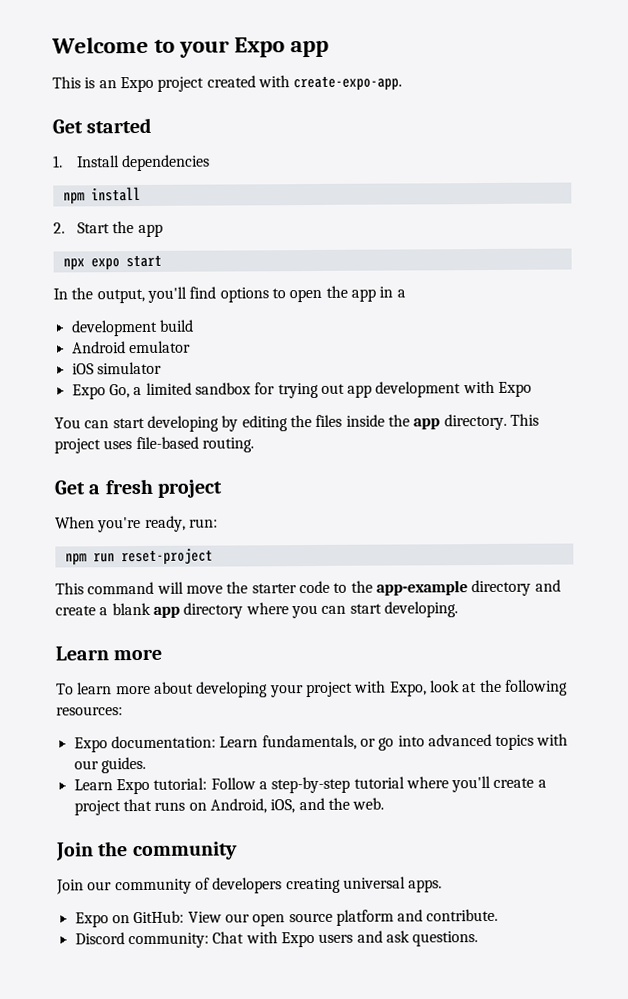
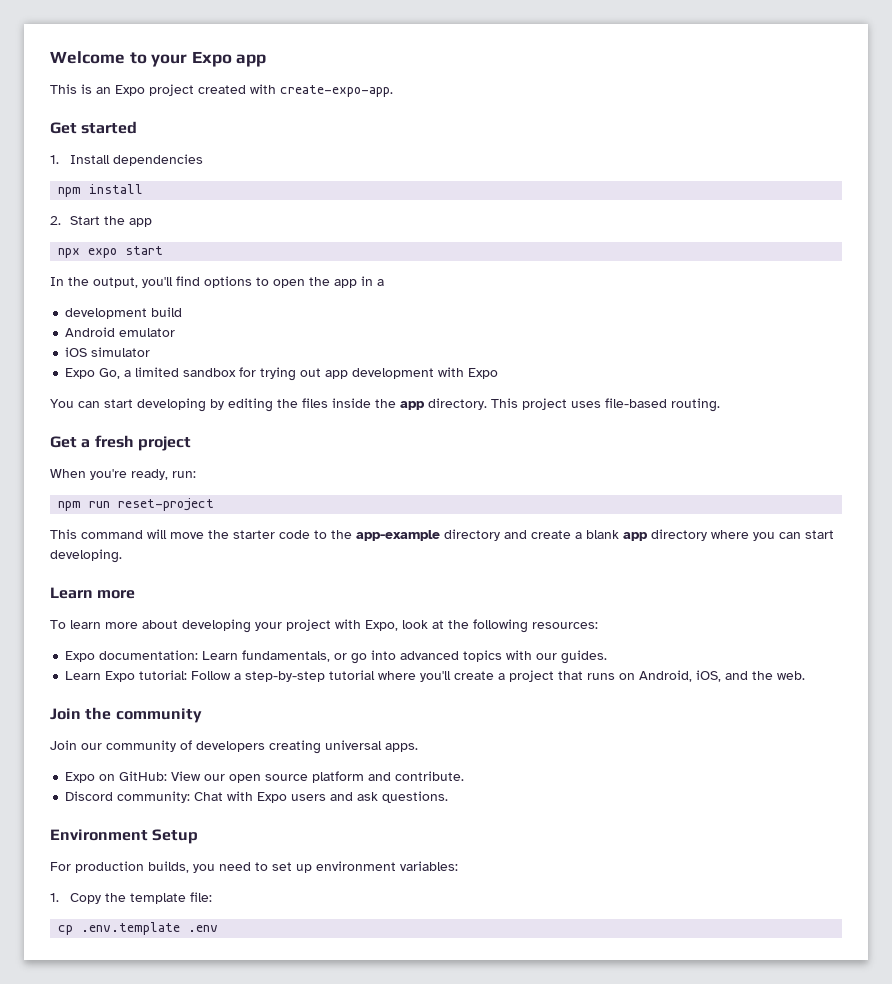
+ Environment Setup
+ For production builds, you need to set up environment variables:
+ 1. Copy the template file:
+ cp .env.template .env

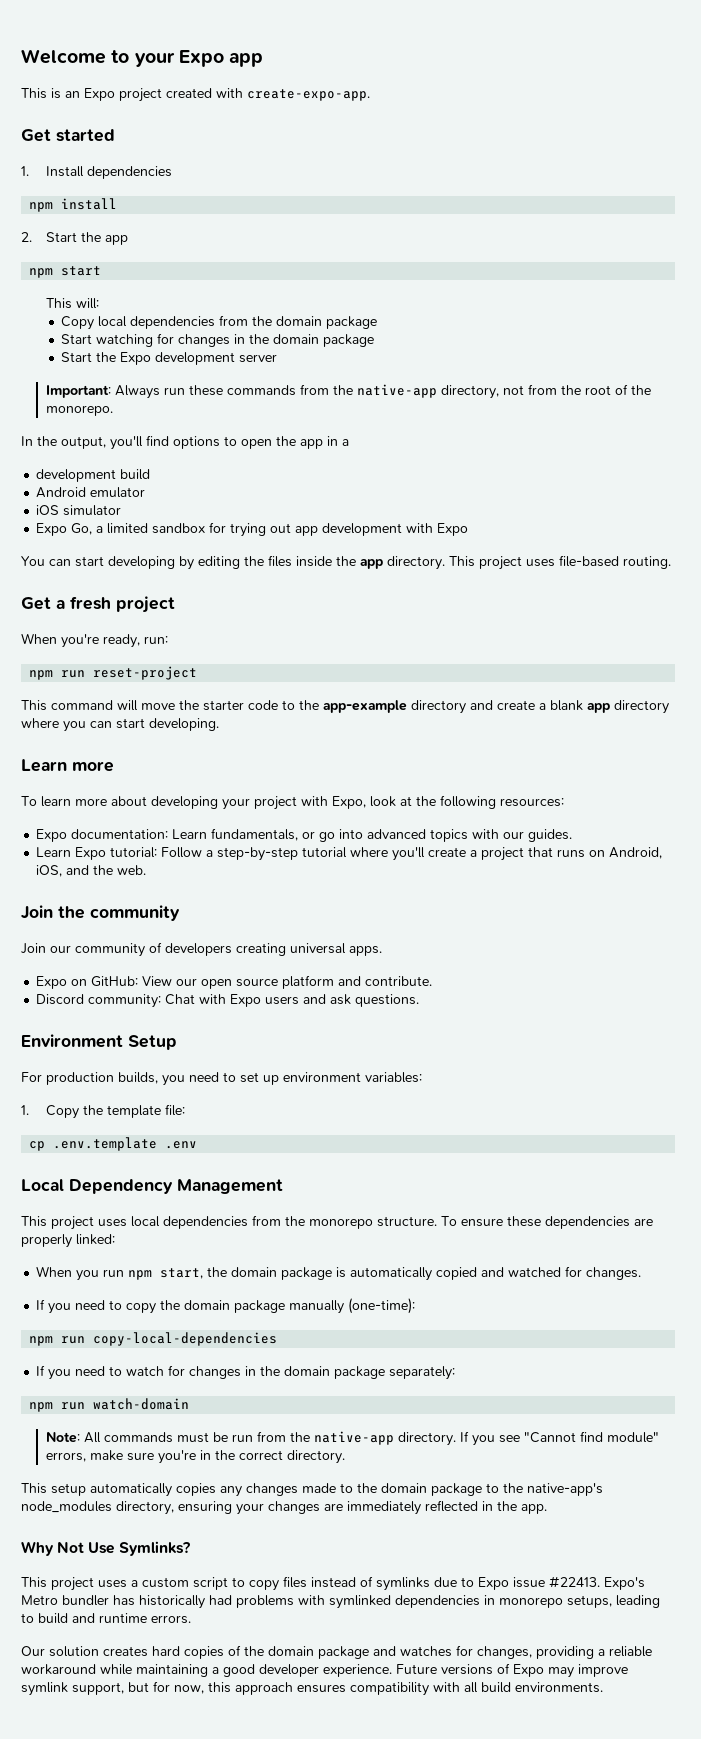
- npx expo start
+ npm start
+ This will:
+ Copy local dependencies from the domain package
+ Start watching for changes in the domain package
+ Start the Expo development server
+ Important: Always run these commands from the native-app directory, not from the root of the monorepo.
+ Local Dependency Management
+ This project uses local dependencies from the monorepo structure. To ensure these dependencies are properly linked:
+ When you run npm start, the domain package is automatically copied and watched for changes.
+ If you need to copy the domain package manually (one-time):
+ npm run copy-local-dependencies
+ If you need to watch for changes in the domain package separately:
+ npm run watch-domain
+ Note: All commands must be run from the native-app directory. If you see "Cannot find module" errors, make sure you're in the correct directory.
+ This setup automatically copies any changes made to the domain package to the native-app's node_modules directory, ensuring your changes are immediately reflected in the app.
+ Why Not Use Symlinks?
+ This project uses a custom script to copy files instead of symlinks due to Expo issue #22413. Expo's Metro bundler has historically had problems with symlinked dependencies in monorepo setups, leading to build and runtime errors.
+ Our solution creates hard copies of the domain package and watches for changes, providing a reliable workaround while maintaining a good developer experience. Future versions of Expo may improve symlink support, but for now, this approach ensures compatibility with all build environments.

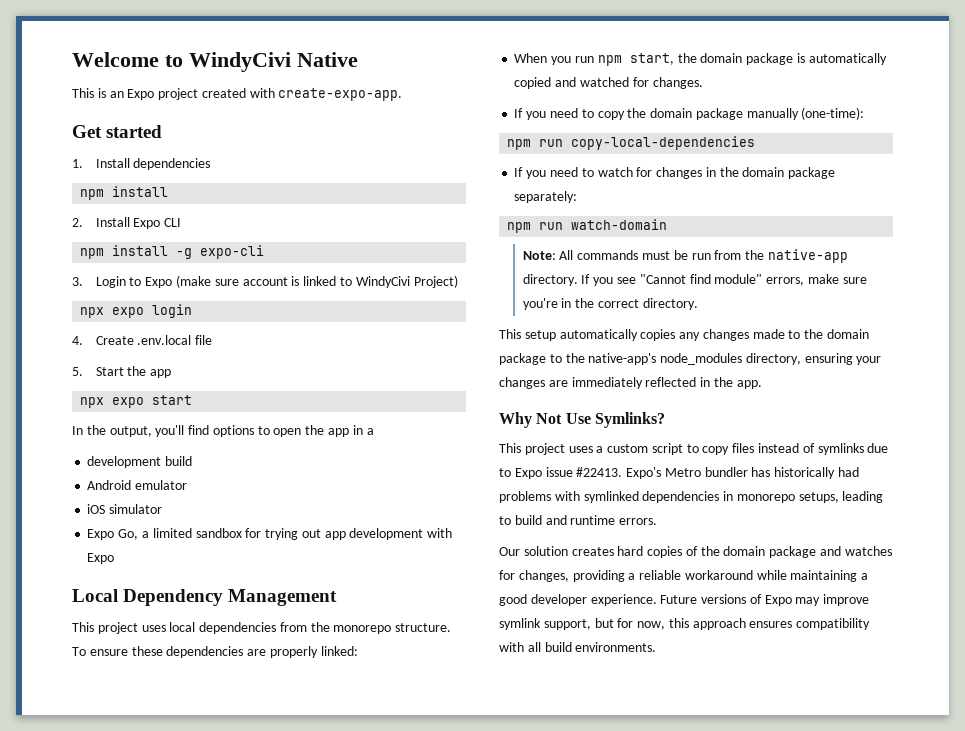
- Welcome to your Expo app
+ Welcome to WindyCivi Native
- 2. Start the app
+ 2. Install Expo CLI
+ npm install -g expo-cli
+ 3. Login to Expo (make sure account is linked to WindyCivi Project)
+ npx expo login
+ 4. Create .env.local file
+ 5. Start the app
- npm start
- This will:
- Copy local dependencies from the domain package
- Start watching for changes in the domain package
- Start the Expo development server
- Important: Always run these commands from the native-app directory, not from the root of the monorepo.
+ npx expo start
- You can start developing by editing the files inside the app directory. This project uses file-based routing.
- Get a fresh project
- When you're ready, run:
- npm run reset-project
- This command will move the starter code to the app-example directory and create a blank app directory where you can start developing.
- Learn more
- To learn more about developing your project with Expo, look at the following resources:
- Expo documentation: Learn fundamentals, or go into advanced topics with our guides.
- Learn Expo tutorial: Follow a step-by-step tutorial where you'll create a project that runs on Android, iOS, and the web.
- Join the community
- Join our community of developers creating universal apps.
- Expo on GitHub: View our open source platform and contribute.
- Discord community: Chat with Expo users and ask questions.
- Environment Setup
- For production builds, you need to set up environment variables:
- 1. Copy the template file:
- cp .env.template .env

